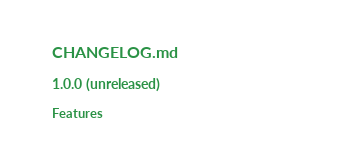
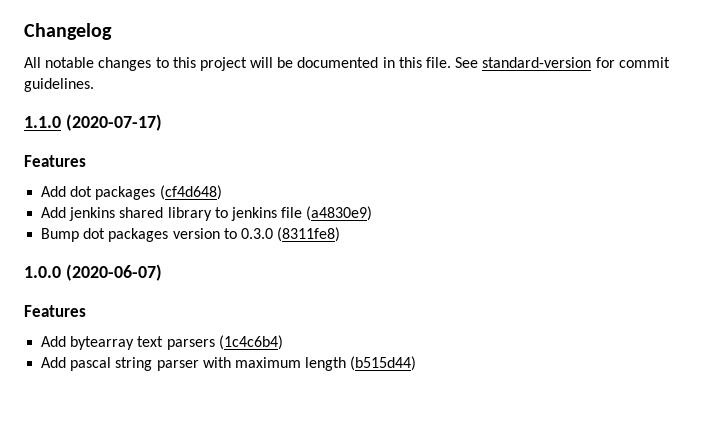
- CHANGELOG.md
+ Changelog
+ All notable changes to this project will be documented in this file. See standard-version for commit guidelines.
+ 1.1.0 (2020-07-17)
+ Features
+ Add dot packages (cf4d648)
+ Add jenkins shared library to jenkins file (a4830e9)
+ Bump dot packages version to 0.3.0 (8311fe8)
- 1.0.0 (unreleased)
+ 1.0.0 (2020-06-07)
  Features
+ Add bytearray text parsers (1c4c6b4)
+ Add pascal string parser with maximum length (b515d44)

